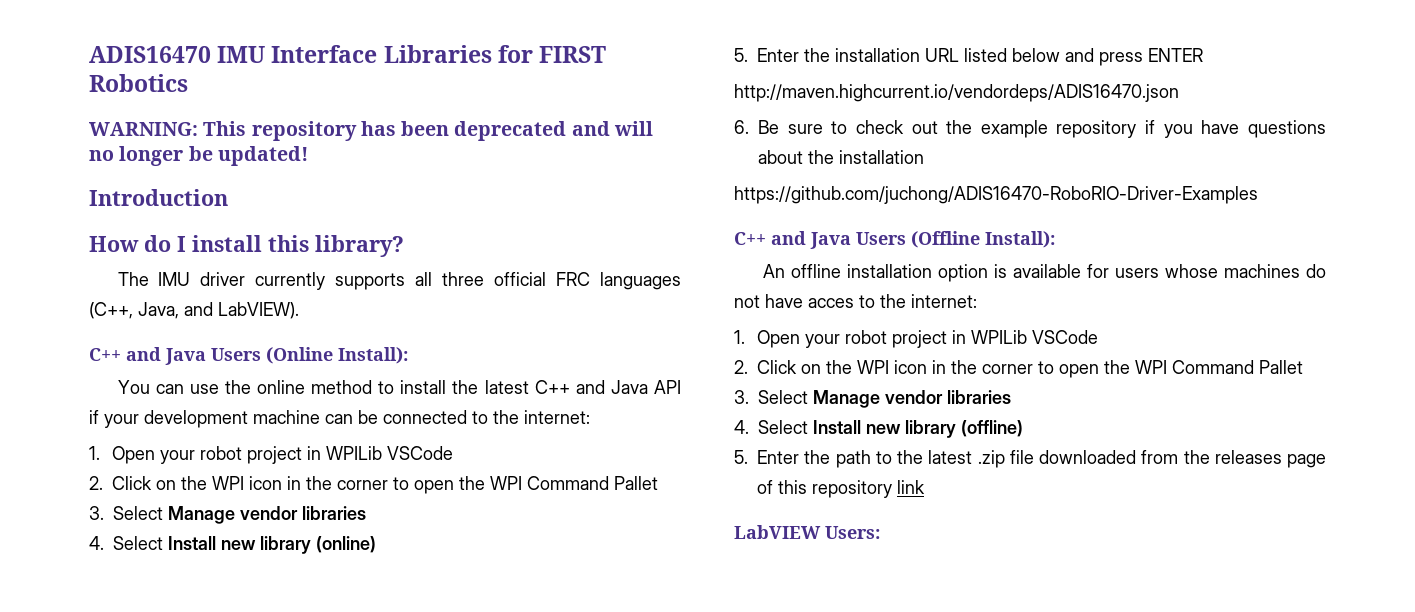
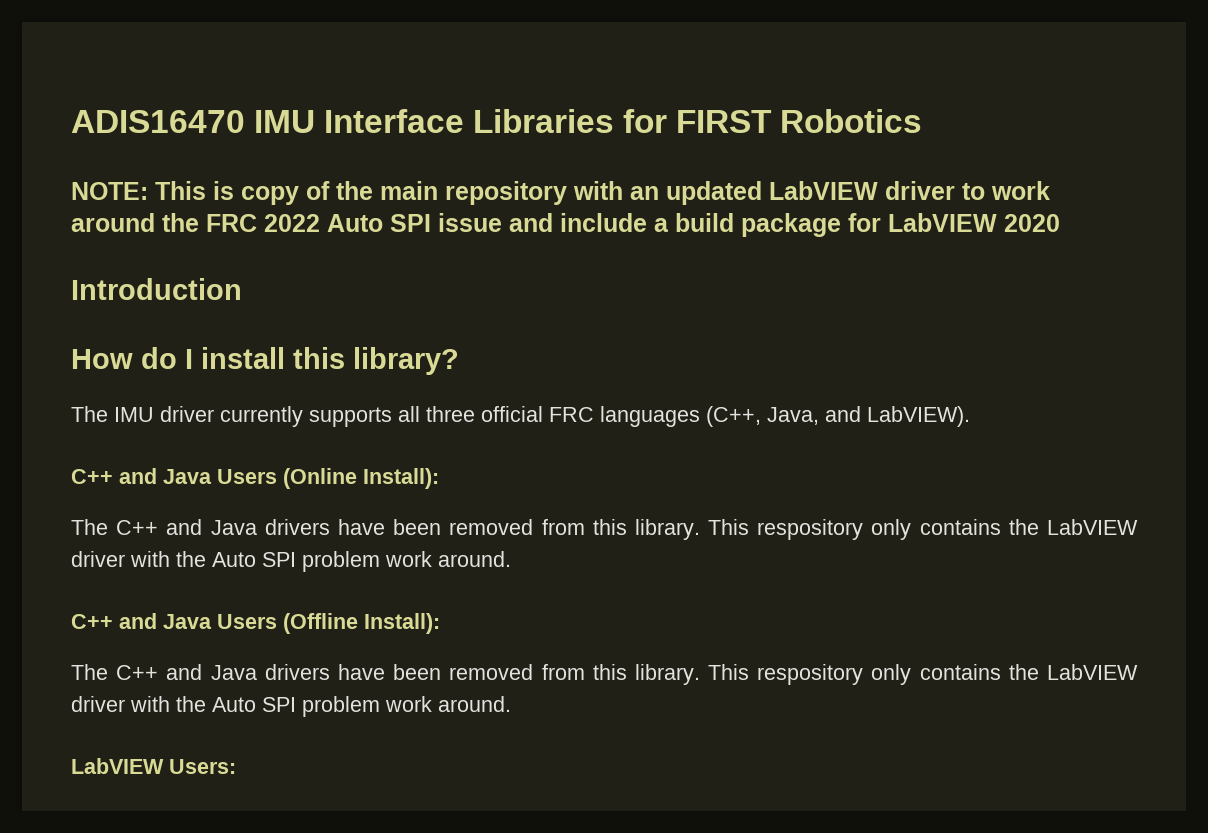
- WARNING: This repository has been deprecated and will no longer be updated!
+ NOTE: This is copy of the main repository with an updated LabVIEW driver to work around the FRC 2022 Auto SPI issue and include a build package for LabVIEW 2020
  C++ and Java Users (Online Install):
- You can use the online method to install the latest C++ and Java API if your development machine can be connected to the internet:
- 1. Open your robot project in WPILib VSCode
- 2. Click on the WPI icon in the corner to open the WPI Command Pallet
- 3. Select Manage vendor libraries
- 4. Select Install new library (online)
- 5. Enter the installation URL listed below and press ENTER
- http://maven.highcurrent.io/vendordeps/ADIS16470.json
- 6. Be sure to check out the example repository if you have questions about the installation
- https://github.com/juchong/ADIS16470-RoboRIO-Driver-Examples
+ The C++ and Java drivers have been removed from this library. This respository only contains the LabVIEW driver with the Auto SPI problem work around.
  C++ and Java Users (Offline Install):
- An offline installation option is available for users whose machines do not have acces to the internet:
- 1. Open your robot project in WPILib VSCode
- 2. Click on the WPI icon in the corner to open the WPI Command Pallet
- 3. Select Manage vendor libraries
- 4. Select Install new library (offline)
- 5. Enter the path to the latest .zip file downloaded from the releases page of this repository link
+ The C++ and Java drivers have been removed from this library. This respository only contains the LabVIEW driver with the Auto SPI problem work around.

